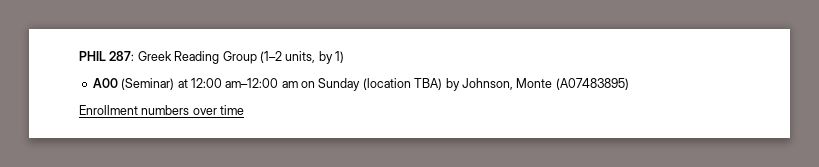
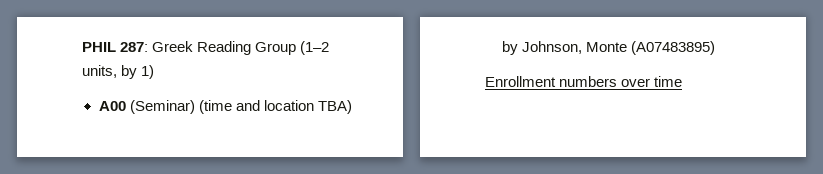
- A00 (Seminar) at 12:00 am–12:00 am on Sunday (location TBA) by Johnson, Monte (A07483895)
+ A00 (Seminar) (time and location TBA) by Johnson, Monte (A07483895)

